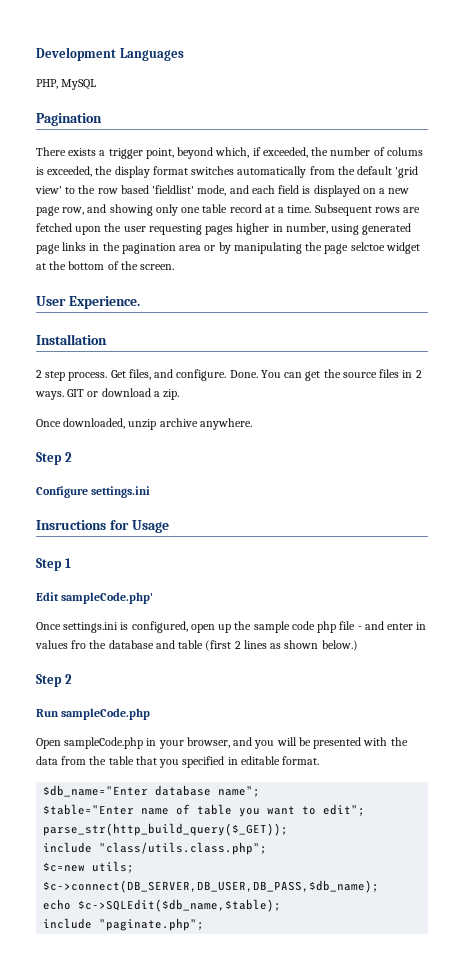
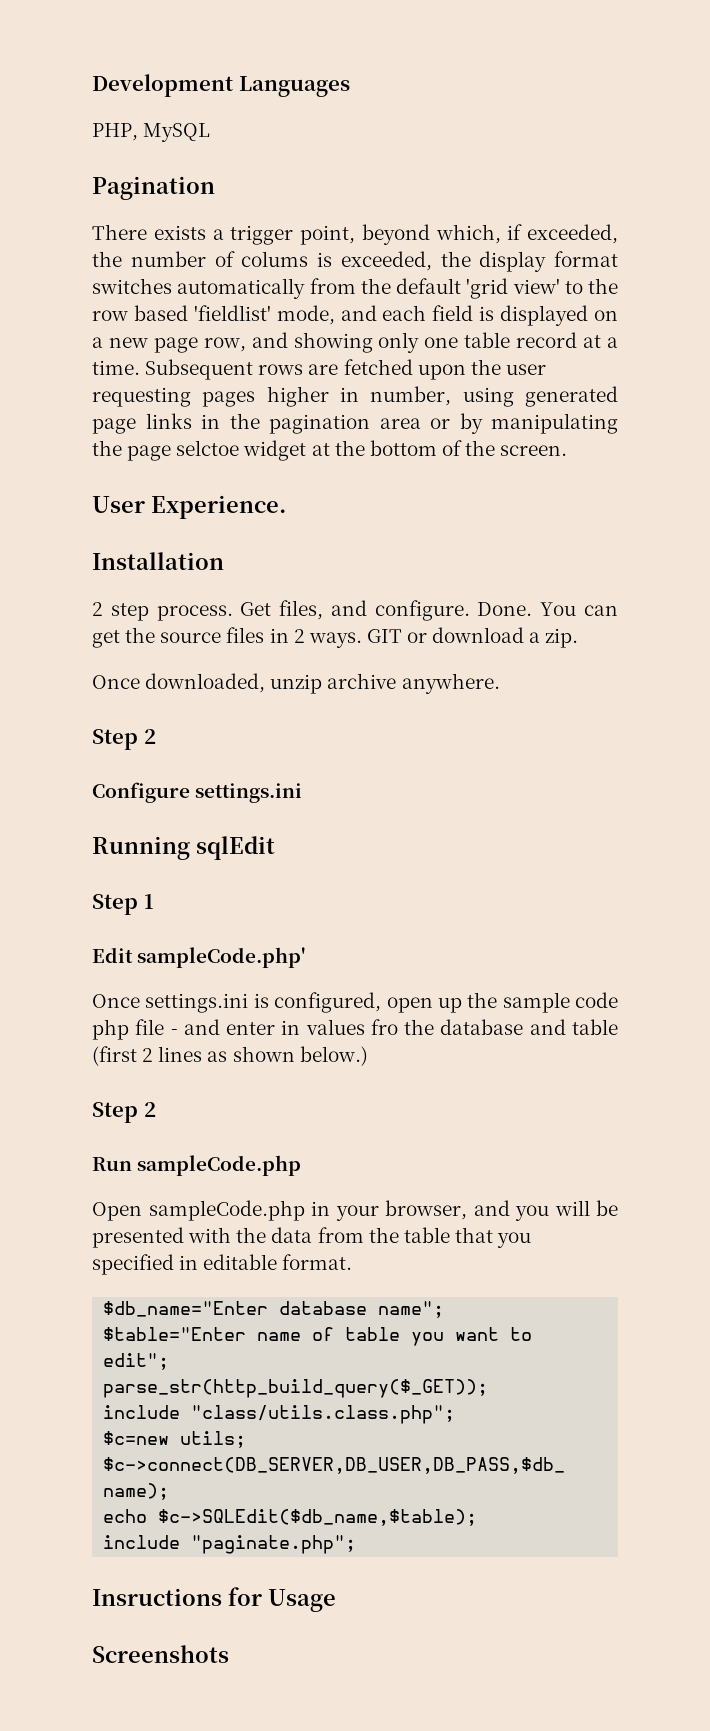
- Insructions for Usage
+ Running sqlEdit
+ Insructions for Usage
+ Screenshots

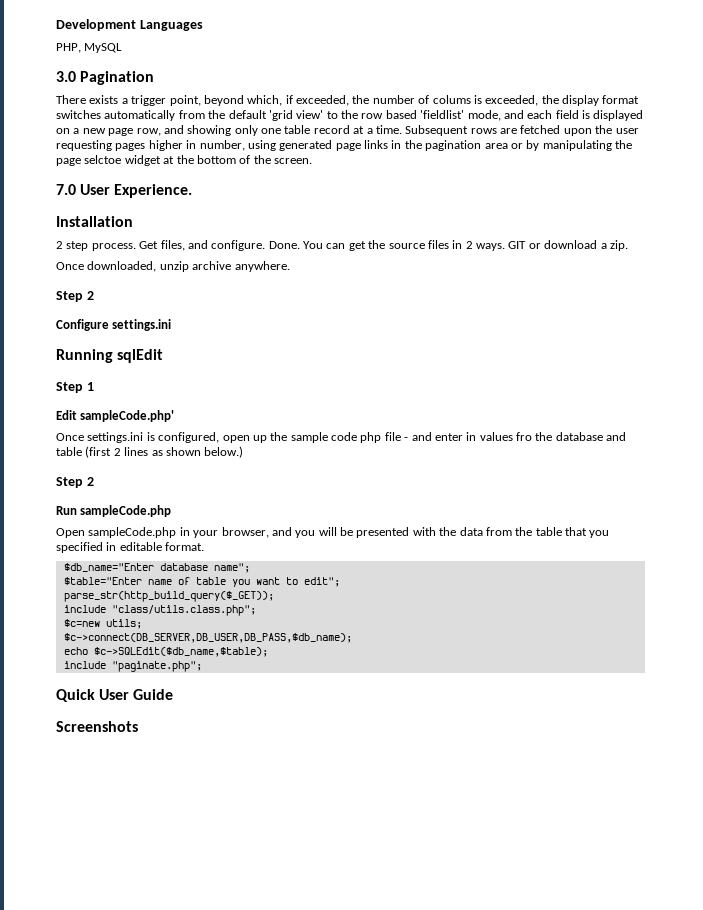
- Pagination
+ 3.0 Pagination
- User Experience.
+ 7.0 User Experience.
- Insructions for Usage
+ Quick User Guide

